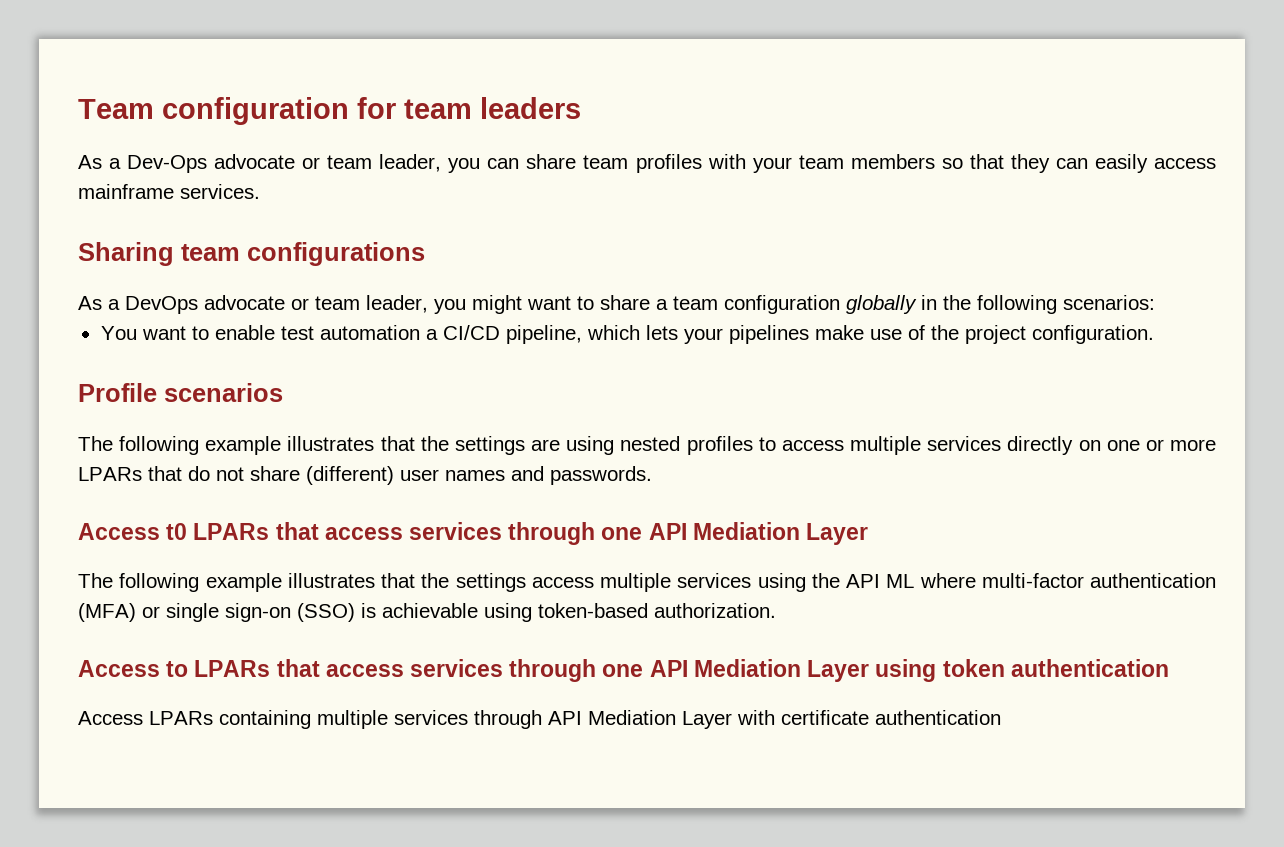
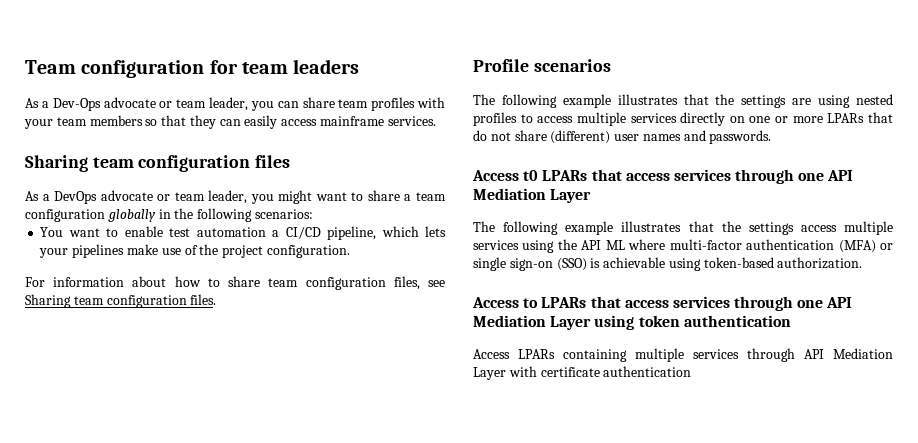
- Sharing team configurations
+ Sharing team configuration files
+ For information about how to share team configuration files, see Sharing team configuration files.

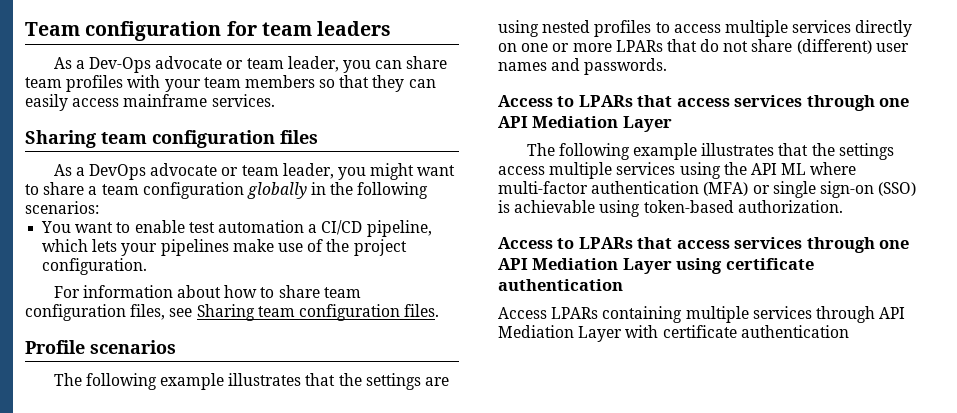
  The following example illustrates that the settings are using nested profiles to access multiple services directly on one or more LPARs that do not share (different) user names and passwords.
- Access t0 LPARs that access services through one API Mediation Layer
+ Access to LPARs that access services through one API Mediation Layer
- Access to LPARs that access services through one API Mediation Layer using token authentication
+ Access to LPARs that access services through one API Mediation Layer using certificate authentication

